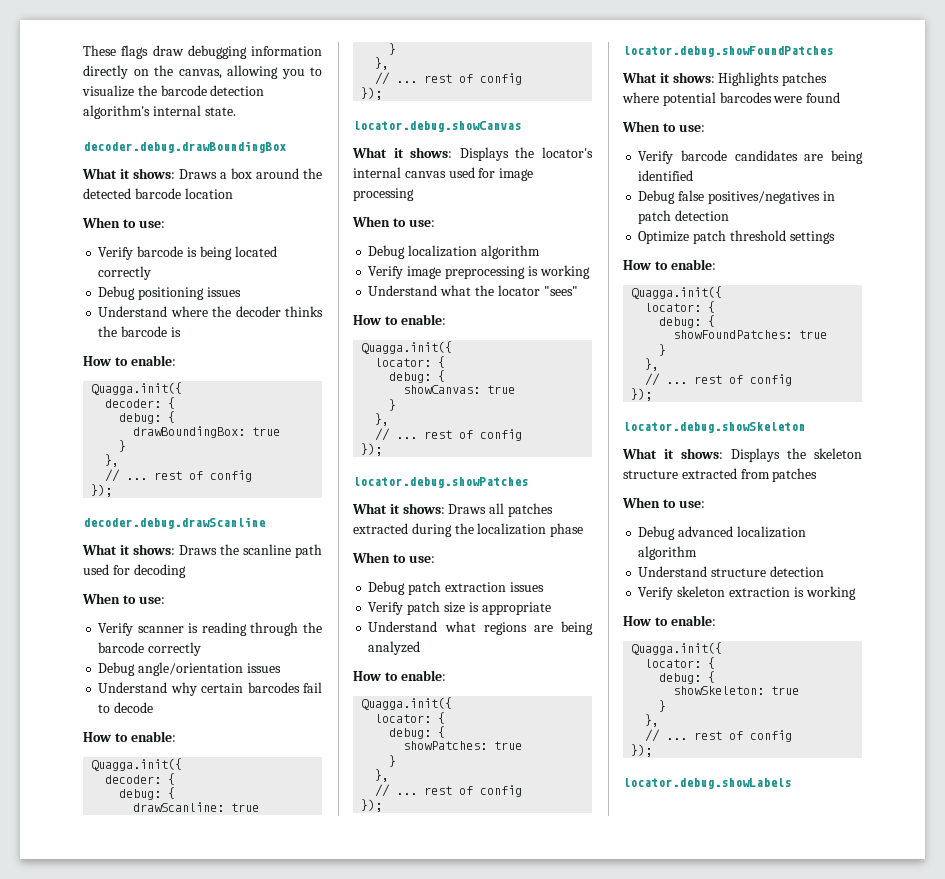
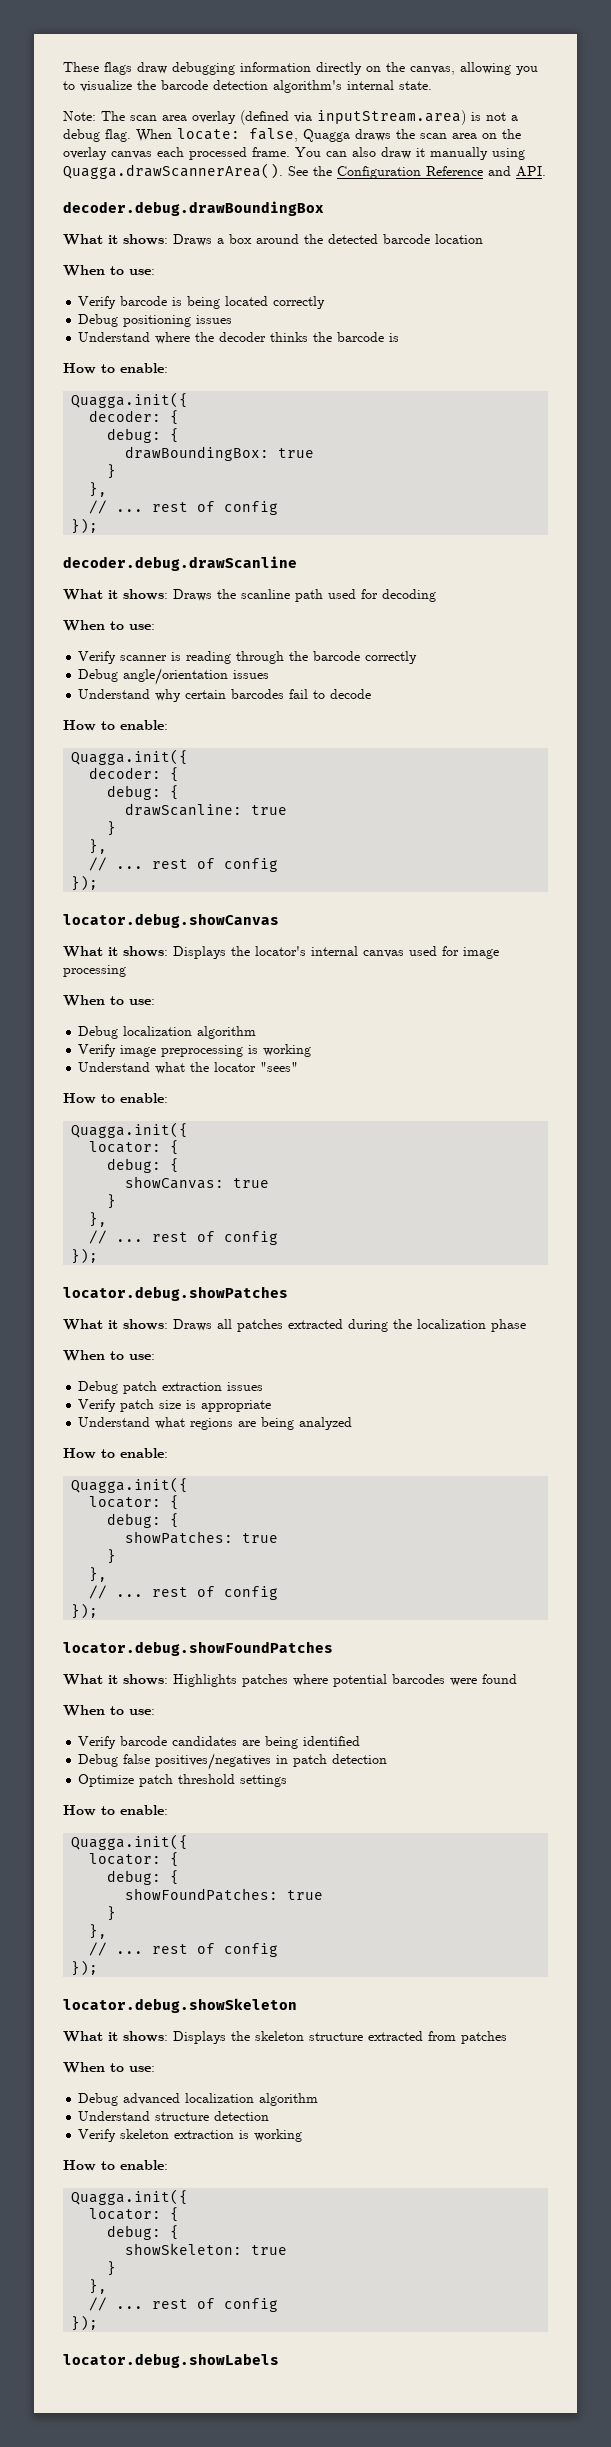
+ Note: The scan area overlay (defined via inputStream.area) is not a debug flag. When locate: false, Quagga draws the scan area on the overlay canvas each processed frame. You can also draw it manually using Quagga.drawScannerArea(). See the Configuration Reference and API.

